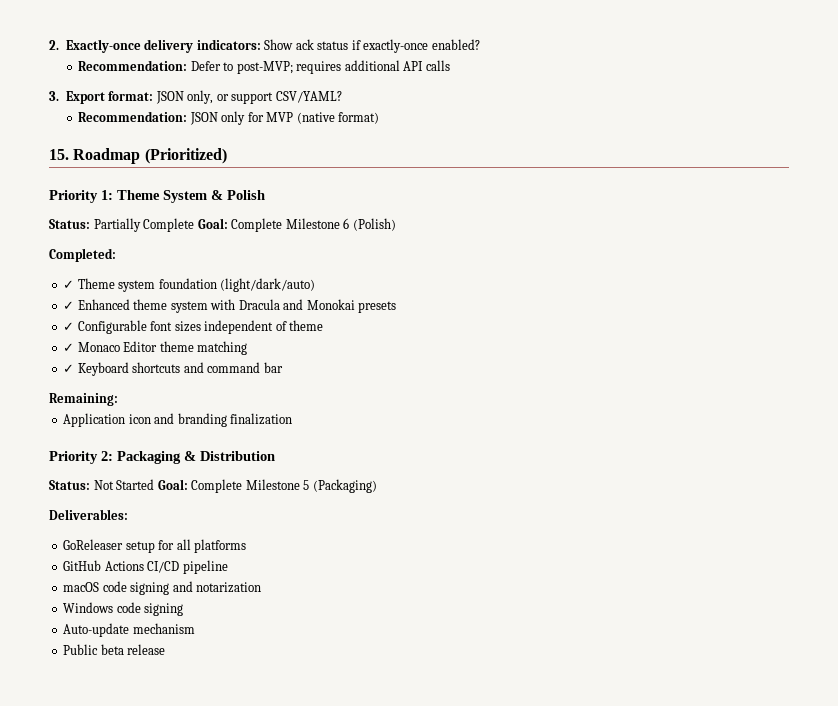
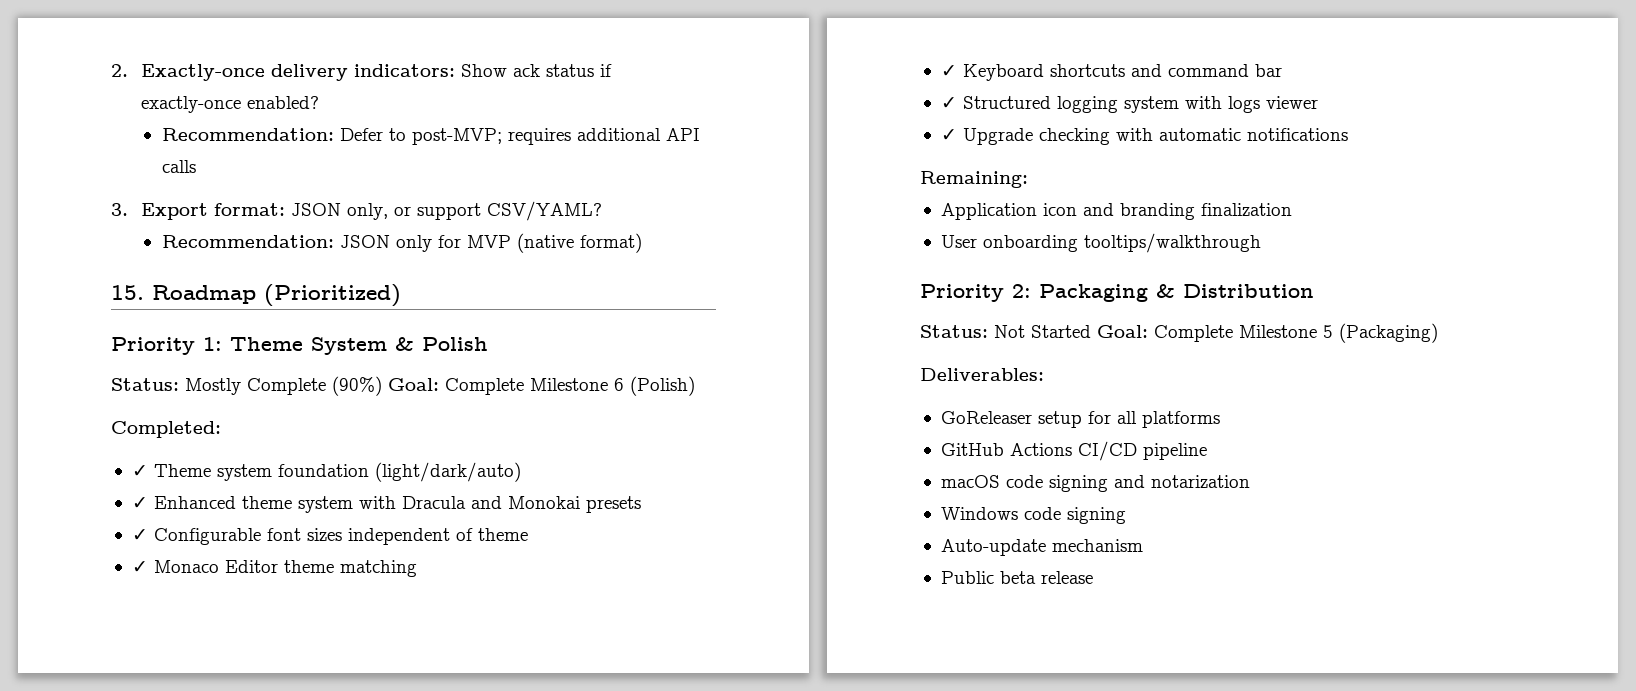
- Status: Partially Complete Goal: Complete Milestone 6 (Polish)
+ Status: Mostly Complete (90%) Goal: Complete Milestone 6 (Polish)
+ ✓ Structured logging system with logs viewer
+ ✓ Upgrade checking with automatic notifications
+ User onboarding tooltips/walkthrough

